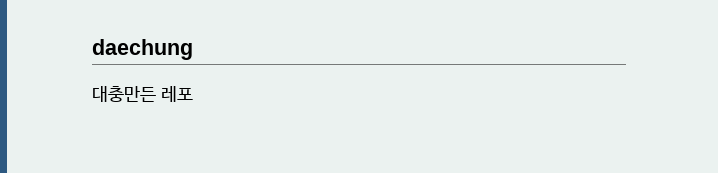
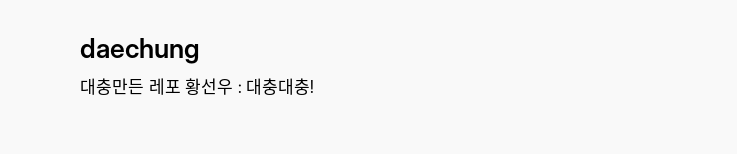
- 대충만든 레포
+ 대충만든 레포 황선우 : 대충대충!

